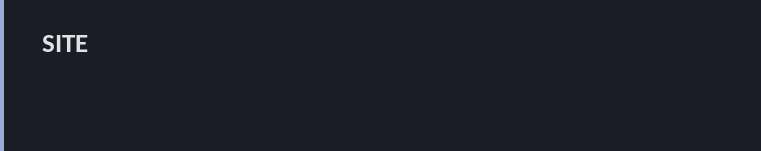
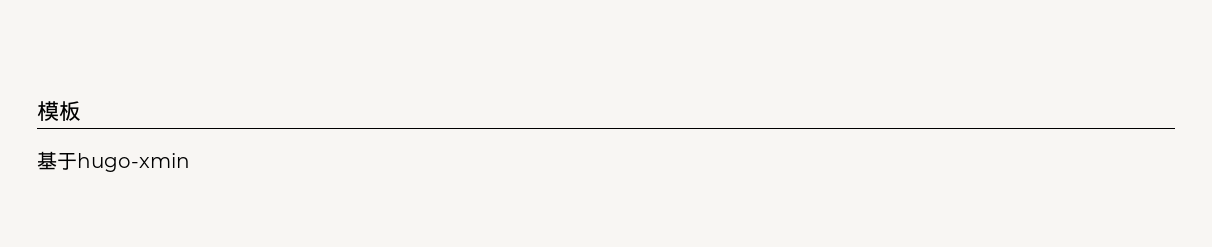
- SITE
+ 模板
+ 基于hugo-xmin

